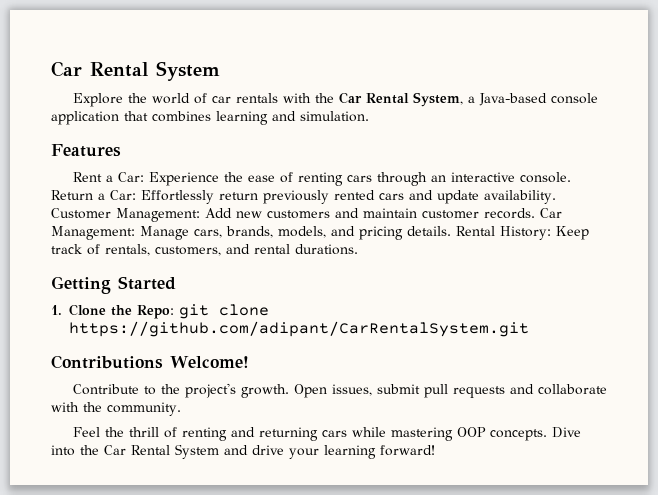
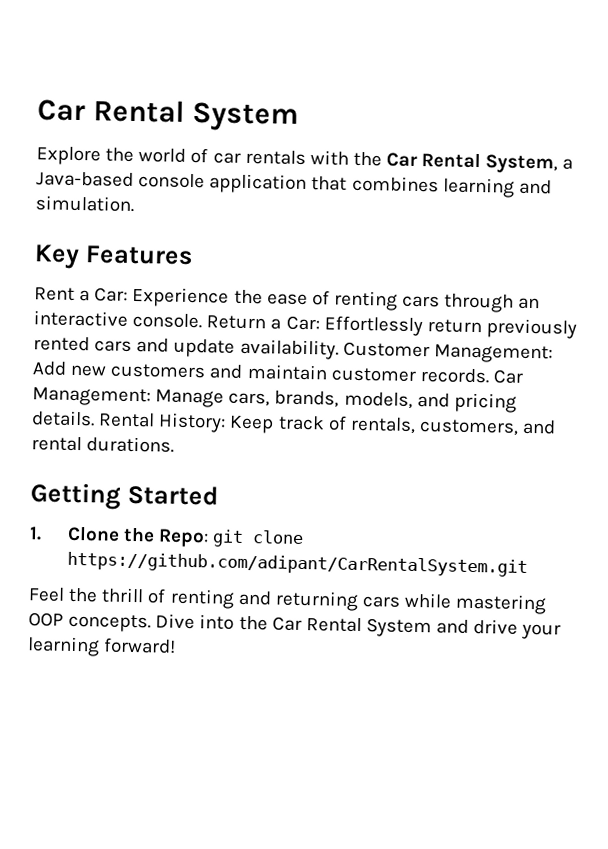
- Features
+ Key Features
- Contributions Welcome!
- Contribute to the project's growth. Open issues, submit pull requests and collaborate with the community.

